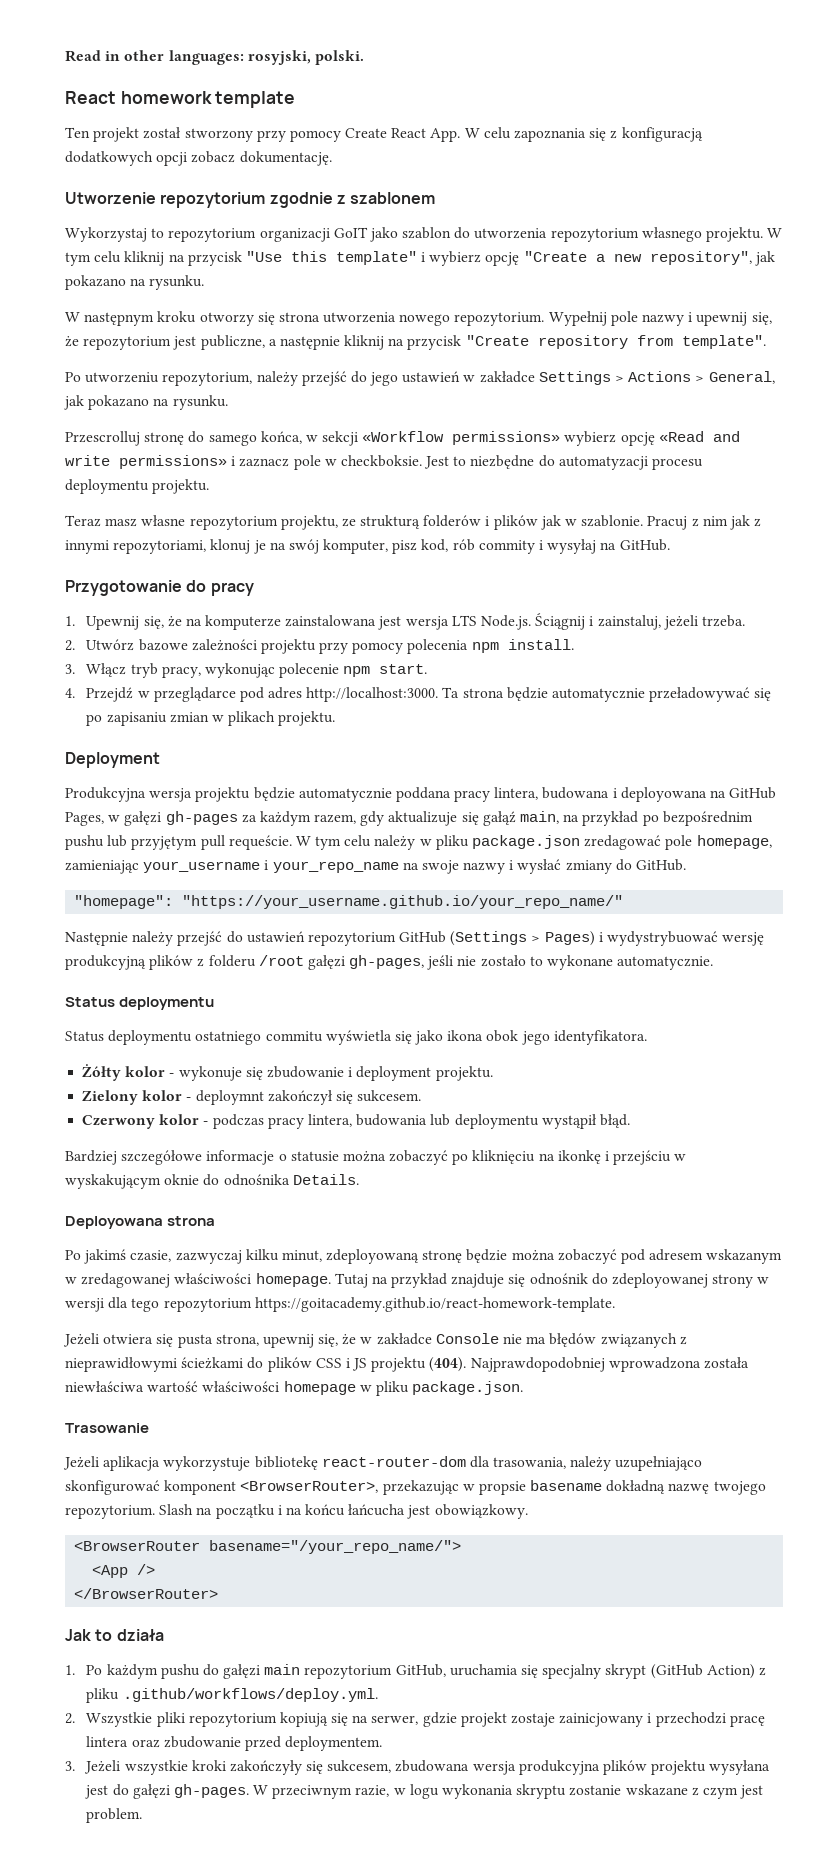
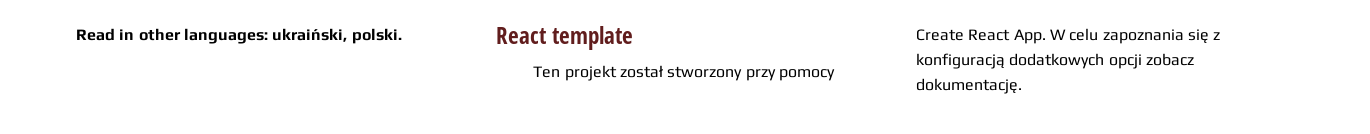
- Read in other languages: rosyjski, polski.
+ Read in other languages: ukraiński, polski.
- React homework template
+ React template
- Utworzenie repozytorium zgodnie z szablonem
- Wykorzystaj to repozytorium organizacji GoIT jako szablon do utworzenia repozytorium własnego projektu. W tym celu kliknij na przycisk "Use this template" i wybierz opcję "Create a new repository", jak pokazano na rysunku.
- W następnym kroku otworzy się strona utworzenia nowego repozytorium. Wypełnij pole nazwy i upewnij się, że repozytorium jest publiczne, a następnie kliknij na przycisk "Create repository from template".
- Po utworzeniu repozytorium, należy przejść do jego ustawień w zakładce Settings > Actions > General, jak pokazano na rysunku.
- Przescrolluj stronę do samego końca, w sekcji «Workflow permissions» wybierz opcję «Read and write permissions» i zaznacz pole w checkboksie. Jest to niezbędne do automatyzacji procesu deploymentu projektu.
- Teraz masz własne repozytorium projektu, ze strukturą folderów i plików jak w szablonie. Pracuj z nim jak z innymi repozytoriami, klonuj je na swój komputer, pisz kod, rób commity i wysyłaj na GitHub.
- Przygotowanie do pracy
- 1. Upewnij się, że na komputerze zainstalowana jest wersja LTS Node.js. Ściągnij i zainstaluj, jeżeli trzeba.
- 2. Utwórz bazowe zależności projektu przy pomocy polecenia npm install.
- 3. Włącz tryb pracy, wykonując polecenie npm start.
- 4. Przejdź w przeglądarce pod adres http://localhost:3000. Ta strona będzie automatycznie przeładowywać się po zapisaniu zmian w plikach projektu.
- Deployment
- Produkcyjna wersja projektu będzie automatycznie poddana pracy lintera, budowana i deployowana na GitHub Pages, w gałęzi gh-pages za każdym razem, gdy aktualizuje się gałąź main, na przykład po bezpośrednim pushu lub przyjętym pull requeście. W tym celu należy w pliku package.json zredagować pole homepage, zamieniając your_username i your_repo_name na swoje nazwy i wysłać zmiany do GitHub.
- "homepage": "https://your_username.github.io/your_repo_name/"
- Następnie należy przejść do ustawień repozytorium GitHub (Settings > Pages) i wydystrybuować wersję produkcyjną plików z folderu /root gałęzi gh-pages, jeśli nie zostało to wykonane automatycznie.
- Status deploymentu
- Status deploymentu ostatniego commitu wyświetla się jako ikona obok jego identyfikatora.
- Żółty kolor - wykonuje się zbudowanie i deployment projektu.
- Zielony kolor - deploymnt zakończył się sukcesem.
- Czerwony kolor - podczas pracy lintera, budowania lub deploymentu wystąpił błąd.
- Bardziej szczegółowe informacje o statusie można zobaczyć po kliknięciu na ikonkę i przejściu w wyskakującym oknie do odnośnika Details.
- Deployowana strona
- Po jakimś czasie, zazwyczaj kilku minut, zdeployowaną stronę będzie można zobaczyć pod adresem wskazanym w zredagowanej właściwości homepage. Tutaj na przykład znajduje się odnośnik do zdeployowanej strony w wersji dla tego repozytorium https://goitacademy.github.io/react-homework-template.
- Jeżeli otwiera się pusta strona, upewnij się, że w zakładce Console nie ma błędów związanych z nieprawidłowymi ścieżkami do plików CSS i JS projektu (404). Najprawdopodobniej wprowadzona została niewłaściwa wartość właściwości homepage w pliku package.json.
- Trasowanie
- Jeżeli aplikacja wykorzystuje bibliotekę react-router-dom dla trasowania, należy uzupełniająco skonfigurować komponent <BrowserRouter>, przekazując w propsie basename dokładną nazwę twojego repozytorium. Slash na początku i na końcu łańcucha jest obowiązkowy.
- <BrowserRouter basename="/your_repo_name/">
- <App />
- </BrowserRouter>
- Jak to działa
- 1. Po każdym pushu do gałęzi main repozytorium GitHub, uruchamia się specjalny skrypt (GitHub Action) z pliku .github/workflows/deploy.yml.
- 2. Wszystkie pliki repozytorium kopiują się na serwer, gdzie projekt zostaje zainicjowany i przechodzi pracę lintera oraz zbudowanie przed deploymentem.
- 3. Jeżeli wszystkie kroki zakończyły się sukcesem, zbudowana wersja produkcyjna plików projektu wysyłana jest do gałęzi gh-pages. W przeciwnym razie, w logu wykonania skryptu zostanie wskazane z czym jest problem.

